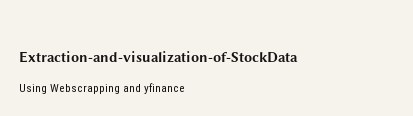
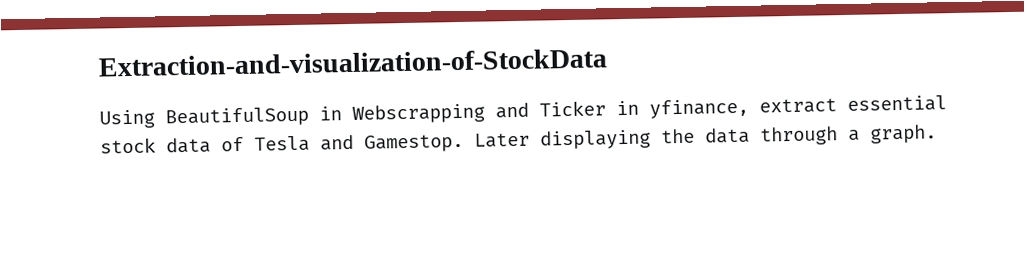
- Using Webscrapping and yfinance
+ Using BeautifulSoup in Webscrapping and Ticker in yfinance, extract essential stock data of Tesla and Gamestop. Later displaying the data through a graph.

